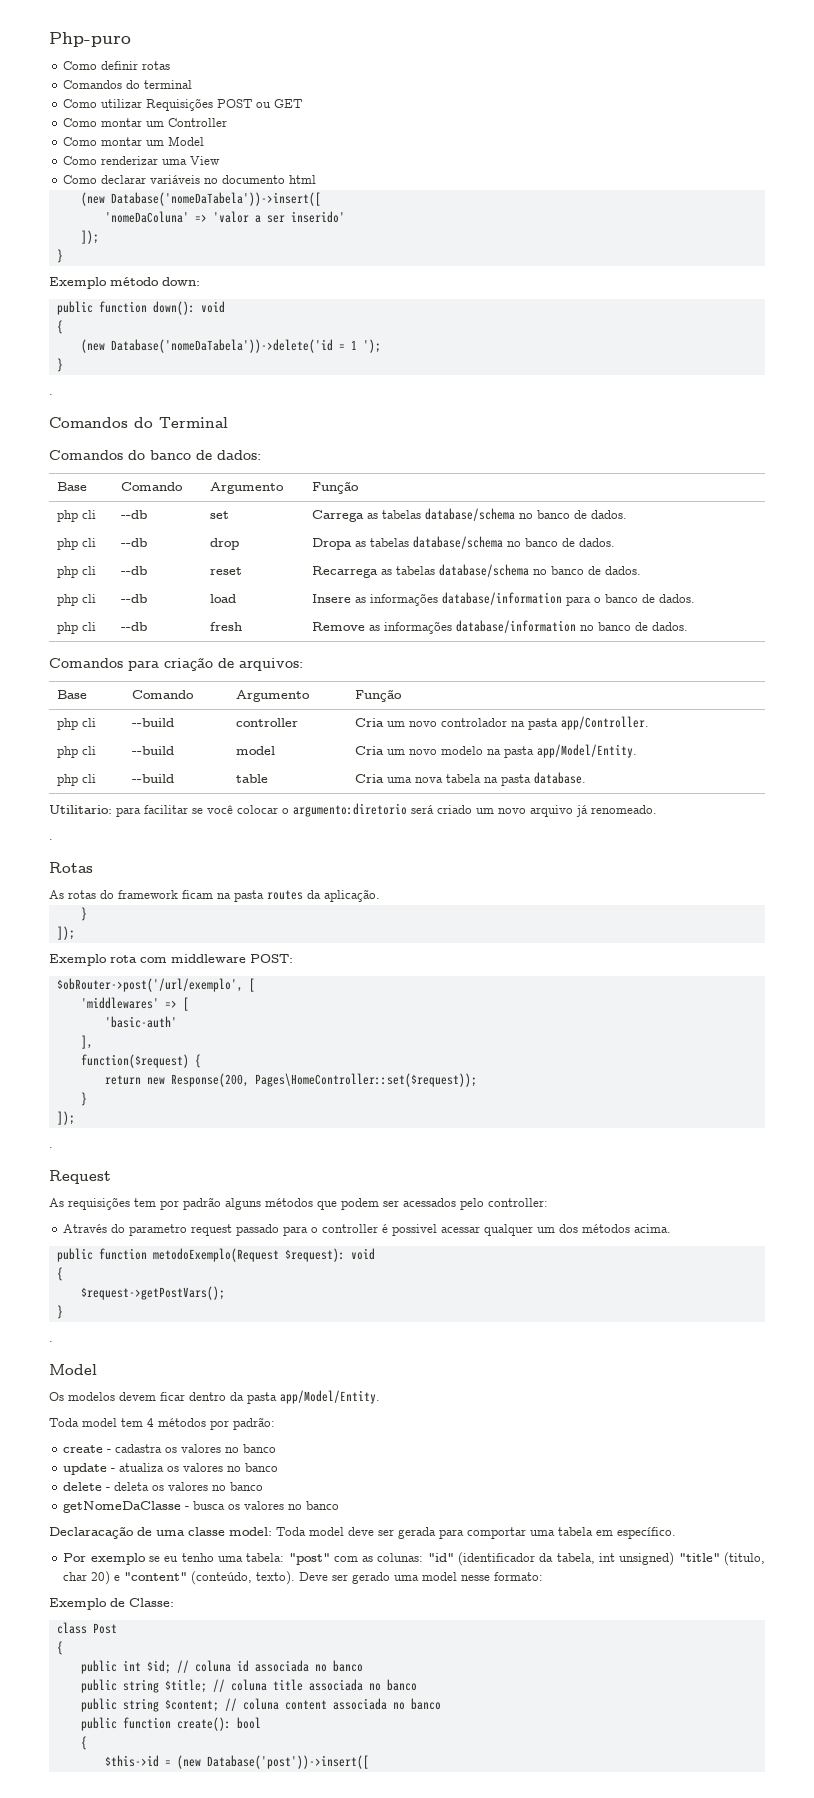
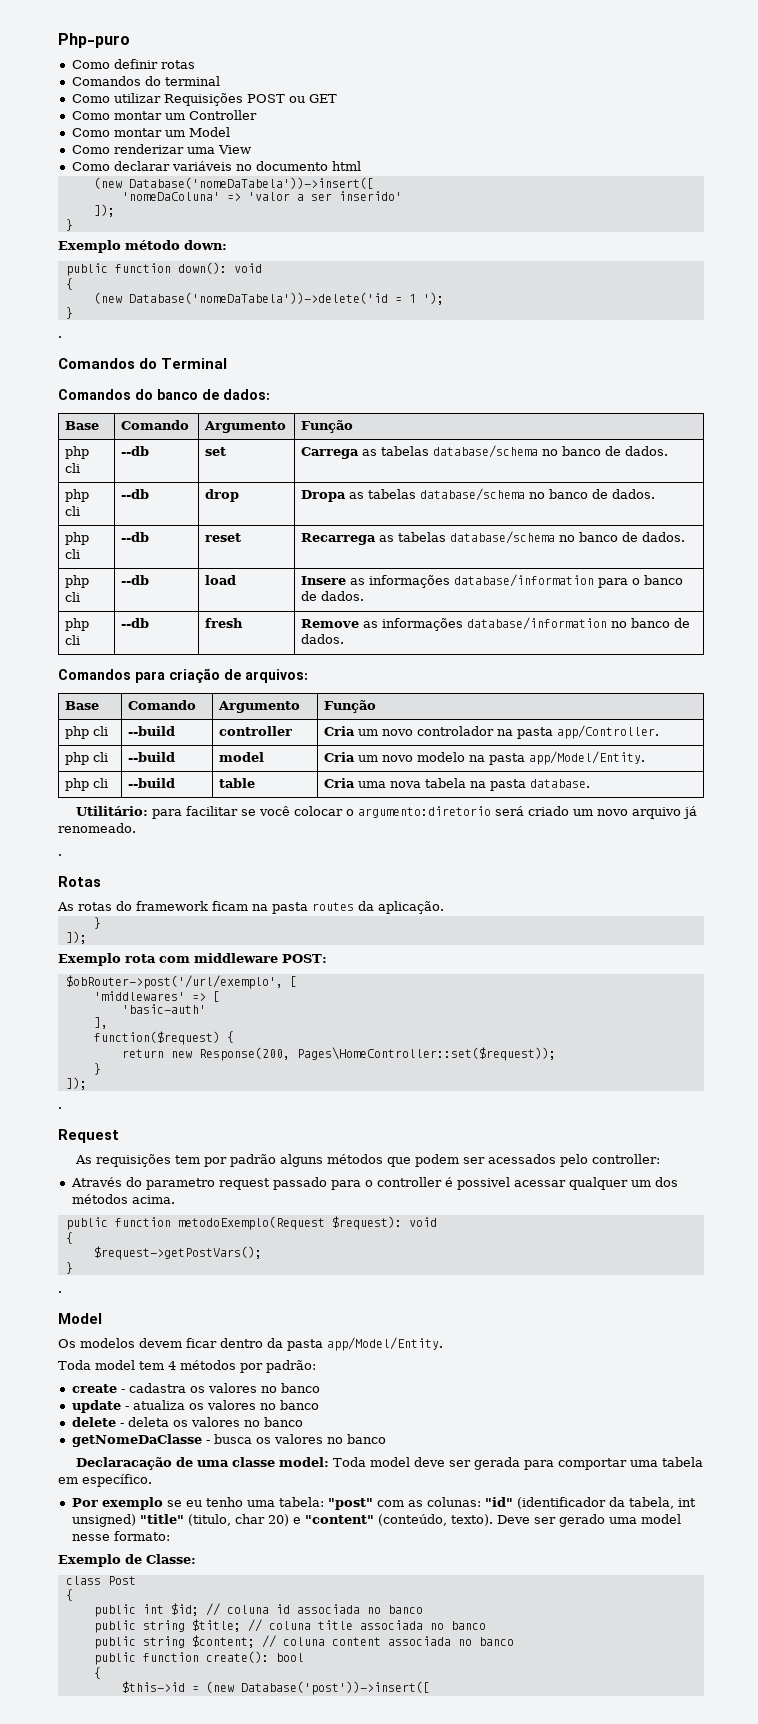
- Utilitario: para facilitar se você colocar o argumento:diretorio será criado um novo arquivo já renomeado.
+ Utilitário: para facilitar se você colocar o argumento:diretorio será criado um novo arquivo já renomeado.

